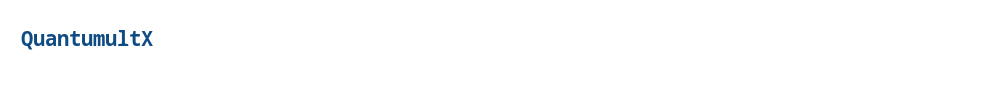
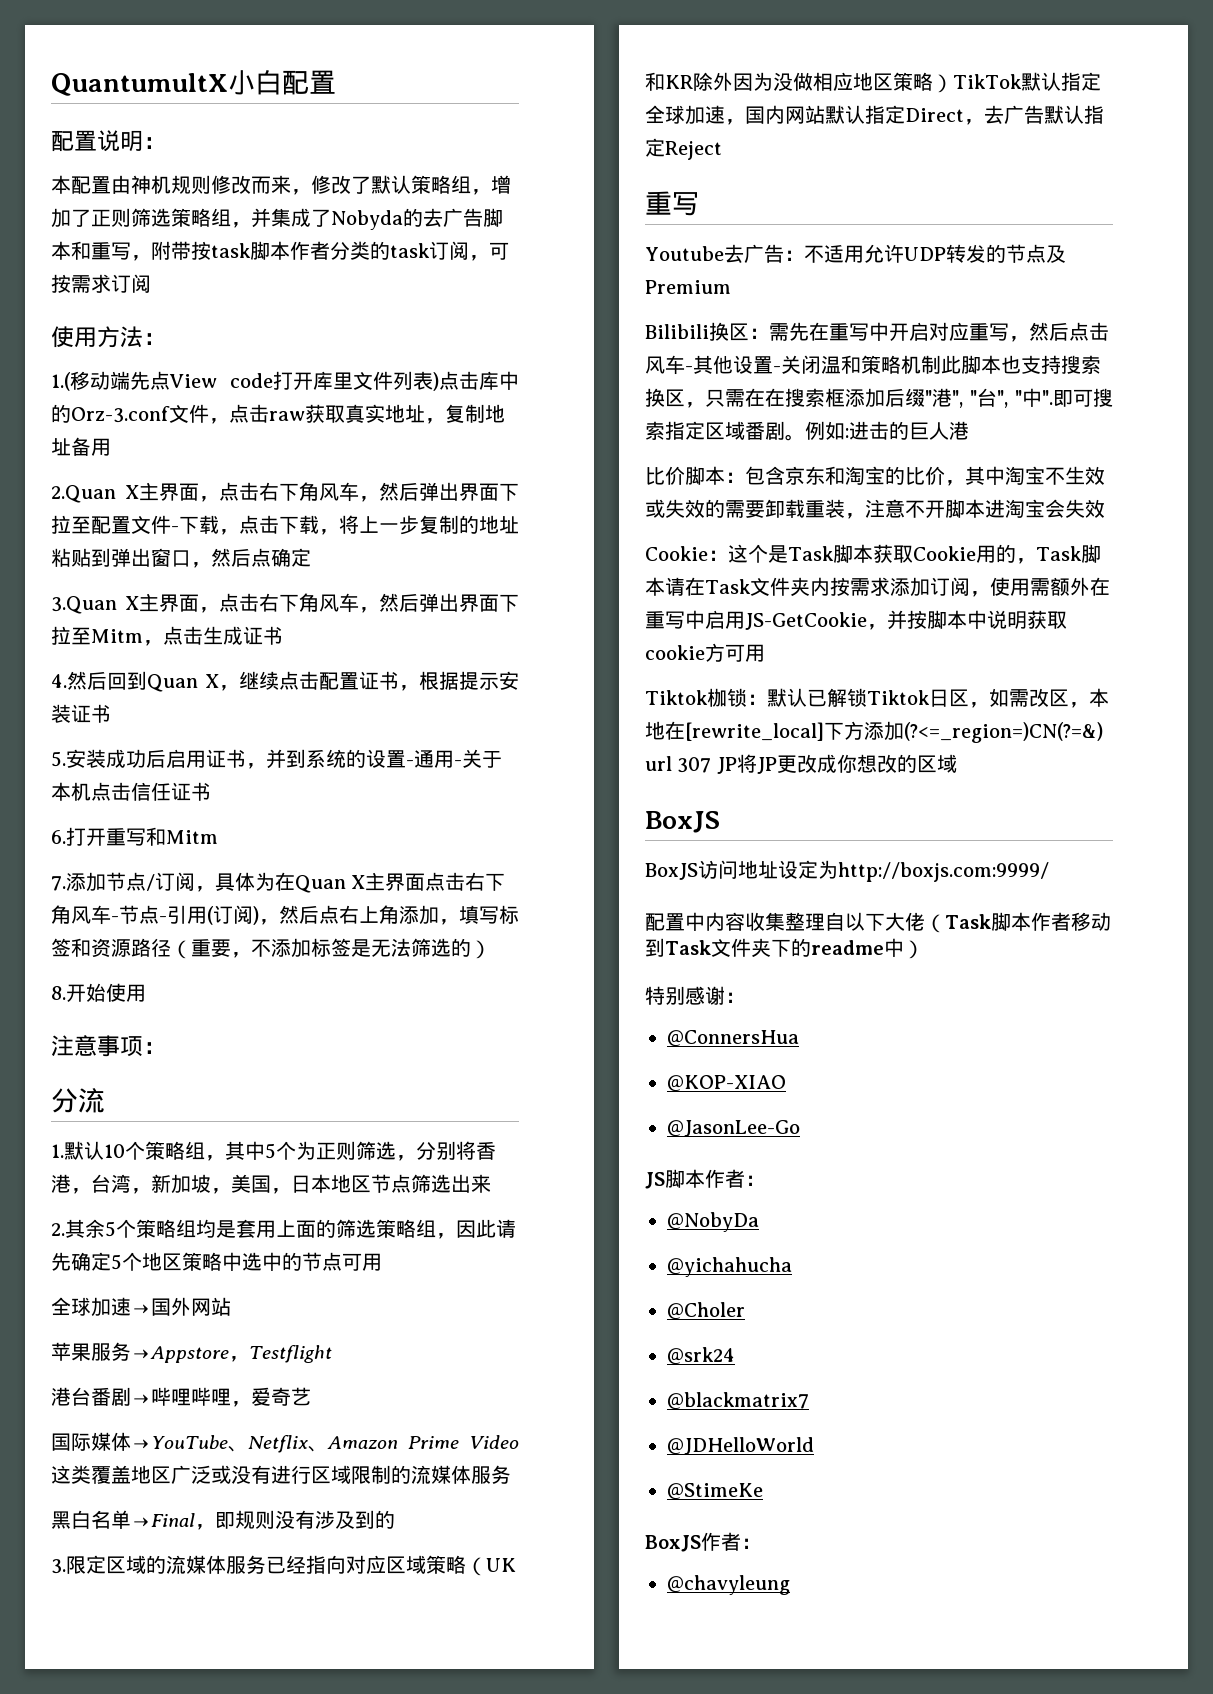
- QuantumultX
+ QuantumultX小白配置
+ 配置说明：
+ 本配置由神机规则修改而来，修改了默认策略组，增加了正则筛选策略组，并集成了Nobyda的去广告脚本和重写，附带按task脚本作者分类的task订阅，可按需求订阅
+ 使用方法：
+ 1.(移动端先点View code打开库里文件列表)点击库中的Orz-3.conf文件，点击raw获取真实地址，复制地址备用
+ 2.Quan X主界面，点击右下角风车，然后弹出界面下拉至配置文件-下载，点击下载，将上一步复制的地址粘贴到弹出窗口，然后点确定
+ 3.Quan X主界面，点击右下角风车，然后弹出界面下拉至Mitm，点击生成证书
+ 4.然后回到Quan X，继续点击配置证书，根据提示安装证书
+ 5.安装成功后启用证书，并到系统的设置-通用-关于本机点击信任证书
+ 6.打开重写和Mitm
+ 7.添加节点/订阅，具体为在Quan X主界面点击右下角风车-节点-引用(订阅)，然后点右上角添加，填写标签和资源路径（重要，不添加标签是无法筛选的）
+ 8.开始使用
+ 注意事项：
+ 分流
+ 1.默认10个策略组，其中5个为正则筛选，分别将香港，台湾，新加坡，美国，日本地区节点筛选出来
+ 2.其余5个策略组均是套用上面的筛选策略组，因此请先确定5个地区策略中选中的节点可用
+ 全球加速→国外网站
+ 苹果服务→Appstore，Testflight
+ 港台番剧→哔哩哔哩，爱奇艺
+ 国际媒体→YouTube、Netflix、Amazon Prime Video这类覆盖地区广泛或没有进行区域限制的流媒体服务
+ 黑白名单→Final，即规则没有涉及到的
+ 3.限定区域的流媒体服务已经指向对应区域策略（UK和KR除外因为没做相应地区策略）TikTok默认指定全球加速，国内网站默认指定Direct，去广告默认指定Reject
+ 重写
+ Youtube去广告：不适用允许UDP转发的节点及Premium
+ Bilibili换区：需先在重写中开启对应重写，然后点击风车-其他设置-关闭温和策略机制此脚本也支持搜索换区，只需在在搜索框添加后缀"港", "台", "中".即可搜索指定区域番剧。例如:进击的巨人港
+ 比价脚本：包含京东和淘宝的比价，其中淘宝不生效或失效的需要卸载重装，注意不开脚本进淘宝会失效
+ Cookie：这个是Task脚本获取Cookie用的，Task脚本请在Task文件夹内按需求添加订阅，使用需额外在重写中启用JS-GetCookie，并按脚本中说明获取cookie方可用
+ Tiktok枷锁：默认已解锁Tiktok日区，如需改区，本地在[rewrite_local]下方添加(?<=_region=)CN(?=&) url 307 JP将JP更改成你想改的区域
+ BoxJS
+ BoxJS访问地址设定为http://boxjs.com:9999/
+ 配置中内容收集整理自以下大佬（Task脚本作者移动到Task文件夹下的readme中）
+ 特别感谢：
+ @ConnersHua
+ @KOP-XIAO
+ @JasonLee-Go
+ JS脚本作者：
+ @NobyDa
+ @yichahucha
+ @Choler
+ @srk24
+ @blackmatrix7
+ @JDHelloWorld
+ @StimeKe
+ BoxJS作者：
+ @chavyleung

